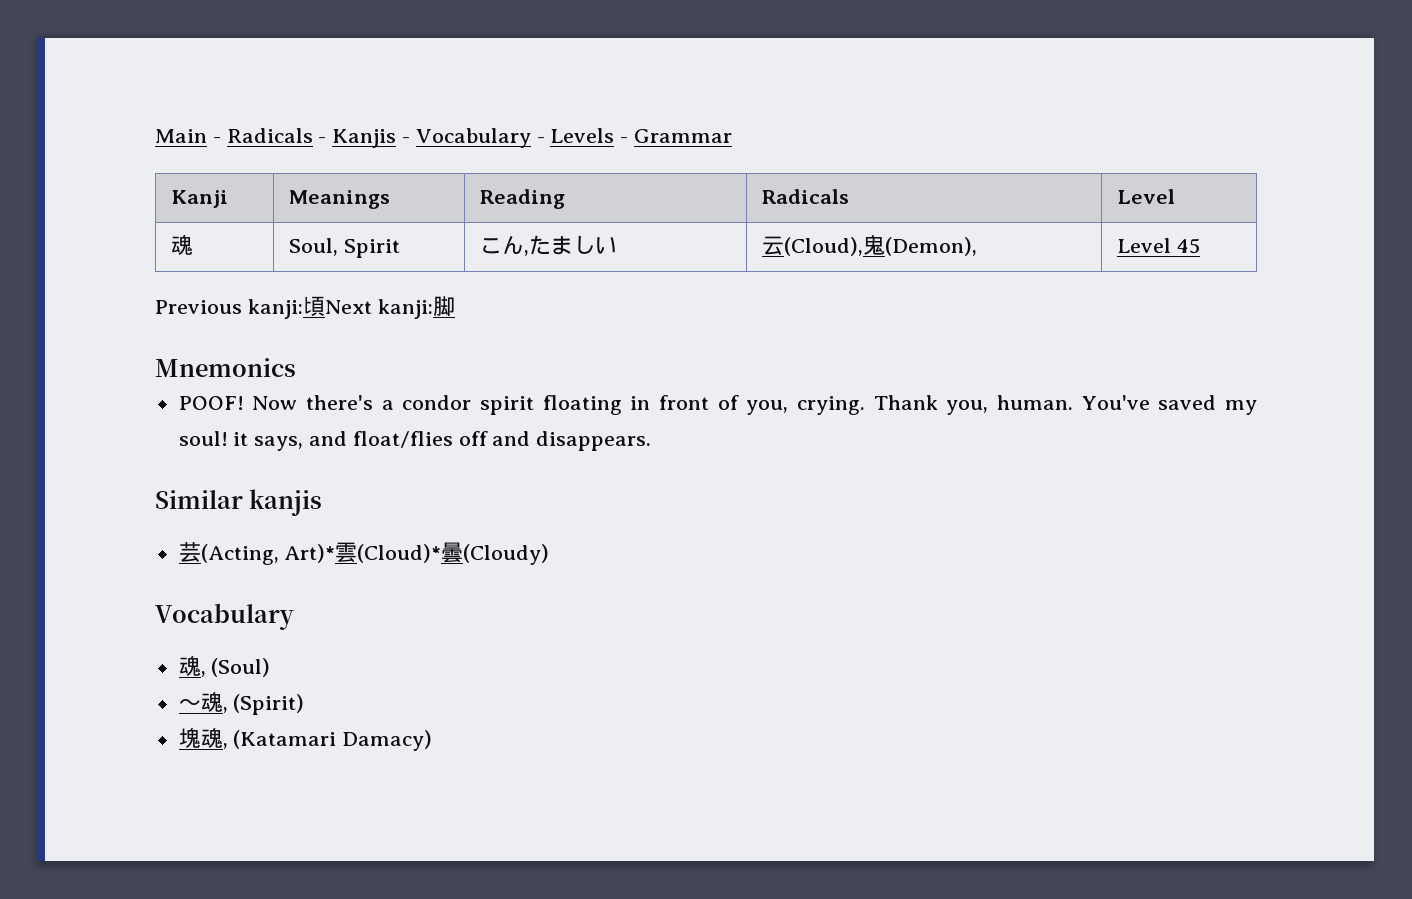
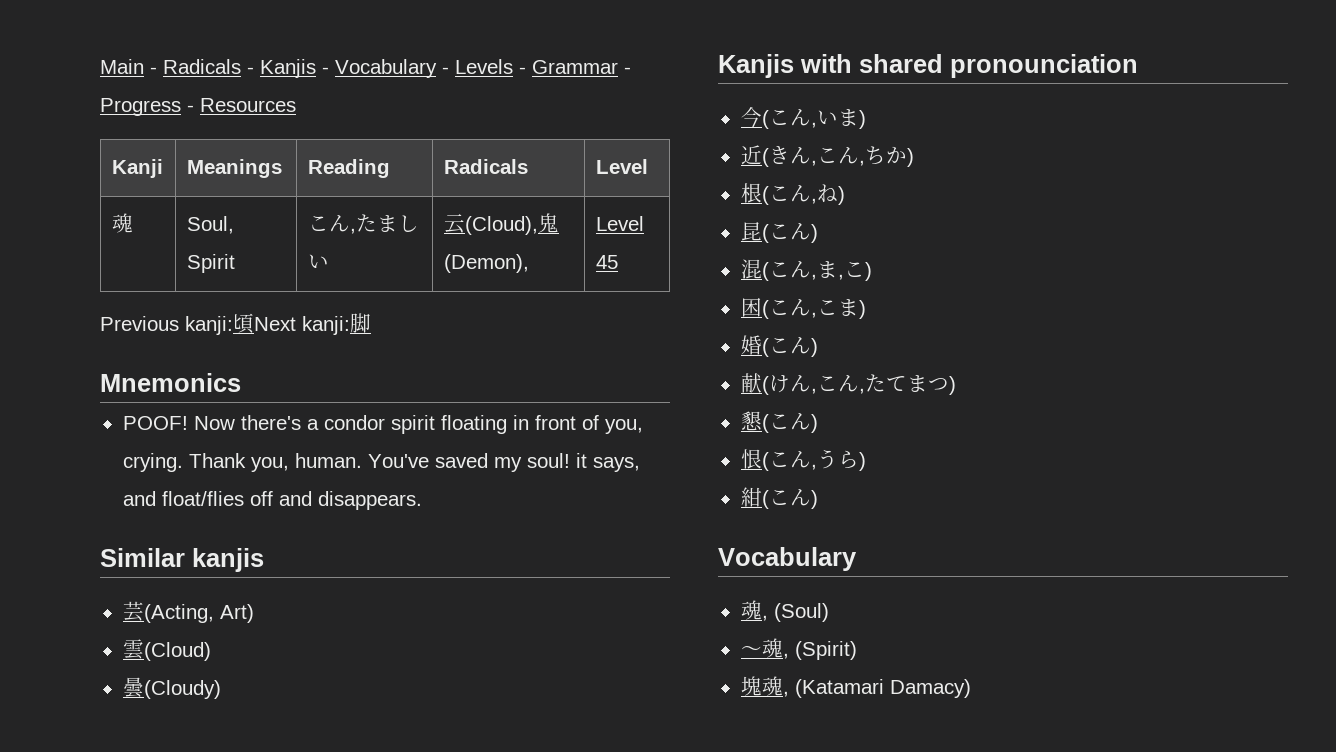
- Main - Radicals - Kanjis - Vocabulary - Levels - Grammar
+ Main - Radicals - Kanjis - Vocabulary - Levels - Grammar - Progress - Resources
- 芸(Acting, Art)*雲(Cloud)*曇(Cloudy)
+ 芸(Acting, Art)
+ 雲(Cloud)
+ 曇(Cloudy)
+ Kanjis with shared pronounciation
+ 今(こん,いま)
+ 近(きん,こん,ちか)
+ 根(こん,ね)
+ 昆(こん)
+ 混(こん,ま,こ)
+ 困(こん,こま)
+ 婚(こん)
+ 献(けん,こん,たてまつ)
+ 懇(こん)
+ 恨(こん,うら)
+ 紺(こん)

